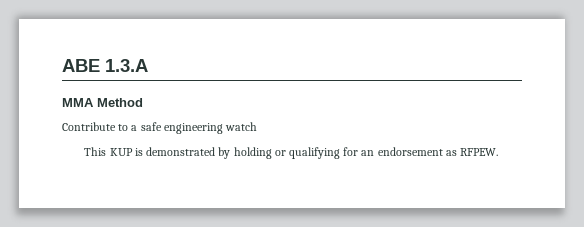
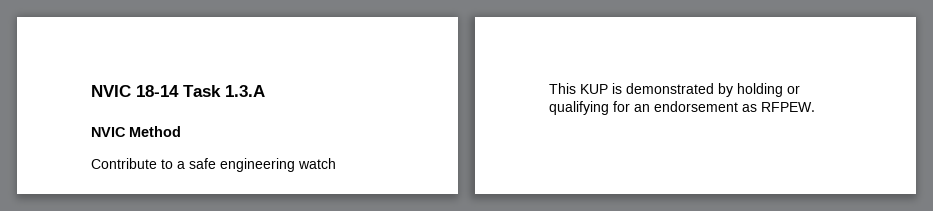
- ABE 1.3.A
+ NVIC 18-14 Task 1.3.A
- MMA Method
+ NVIC Method

